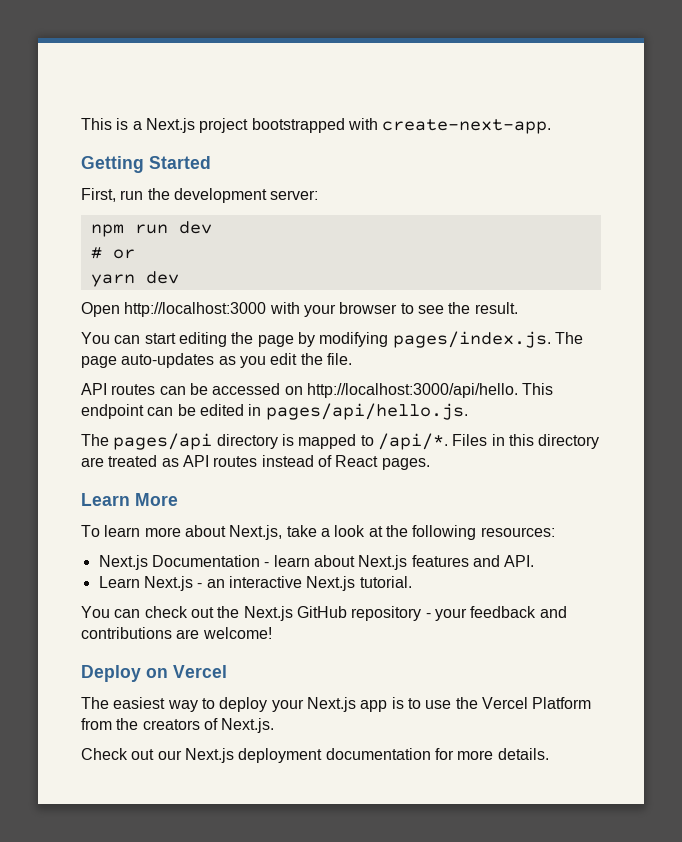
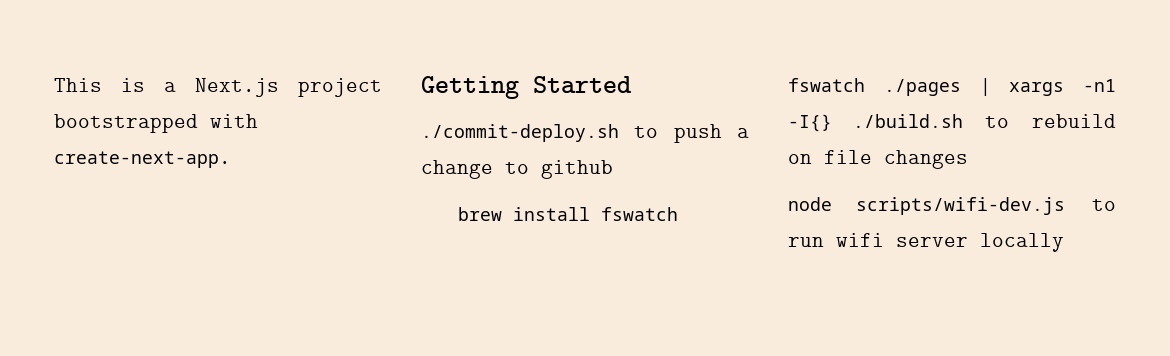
- First, run the development server:
- npm run dev
- # or
- yarn dev
- Open http://localhost:3000 with your browser to see the result.
- You can start editing the page by modifying pages/index.js. The page auto-updates as you edit the file.
- API routes can be accessed on http://localhost:3000/api/hello. This endpoint can be edited in pages/api/hello.js.
- The pages/api directory is mapped to /api/*. Files in this directory are treated as API routes instead of React pages.
- Learn More
- To learn more about Next.js, take a look at the following resources:
- Next.js Documentation - learn about Next.js features and API.
- Learn Next.js - an interactive Next.js tutorial.
- You can check out the Next.js GitHub repository - your feedback and contributions are welcome!
- Deploy on Vercel
- The easiest way to deploy your Next.js app is to use the Vercel Platform from the creators of Next.js.
- Check out our Next.js deployment documentation for more details.
+ ./commit-deploy.sh to push a change to github
+ brew install fswatch fswatch ./pages | xargs -n1 -I{} ./build.sh to rebuild on file changes
+ node scripts/wifi-dev.js to run wifi server locally

